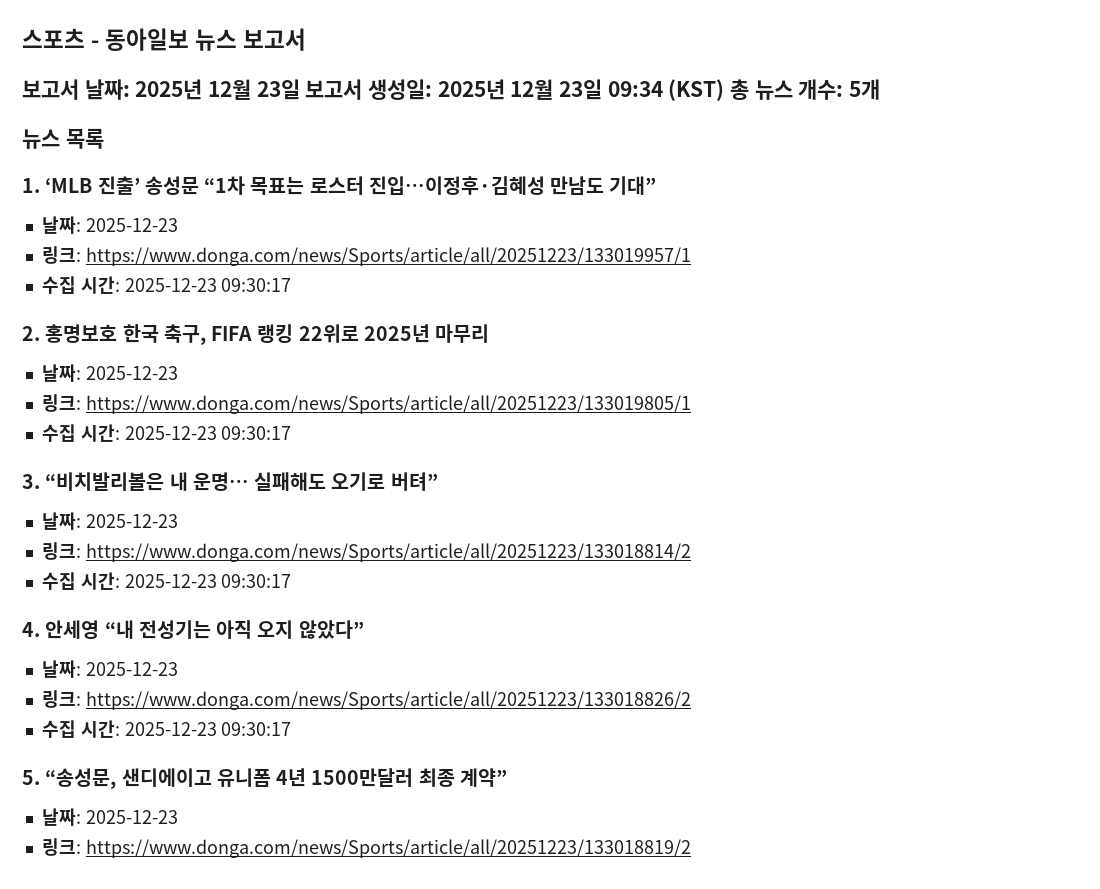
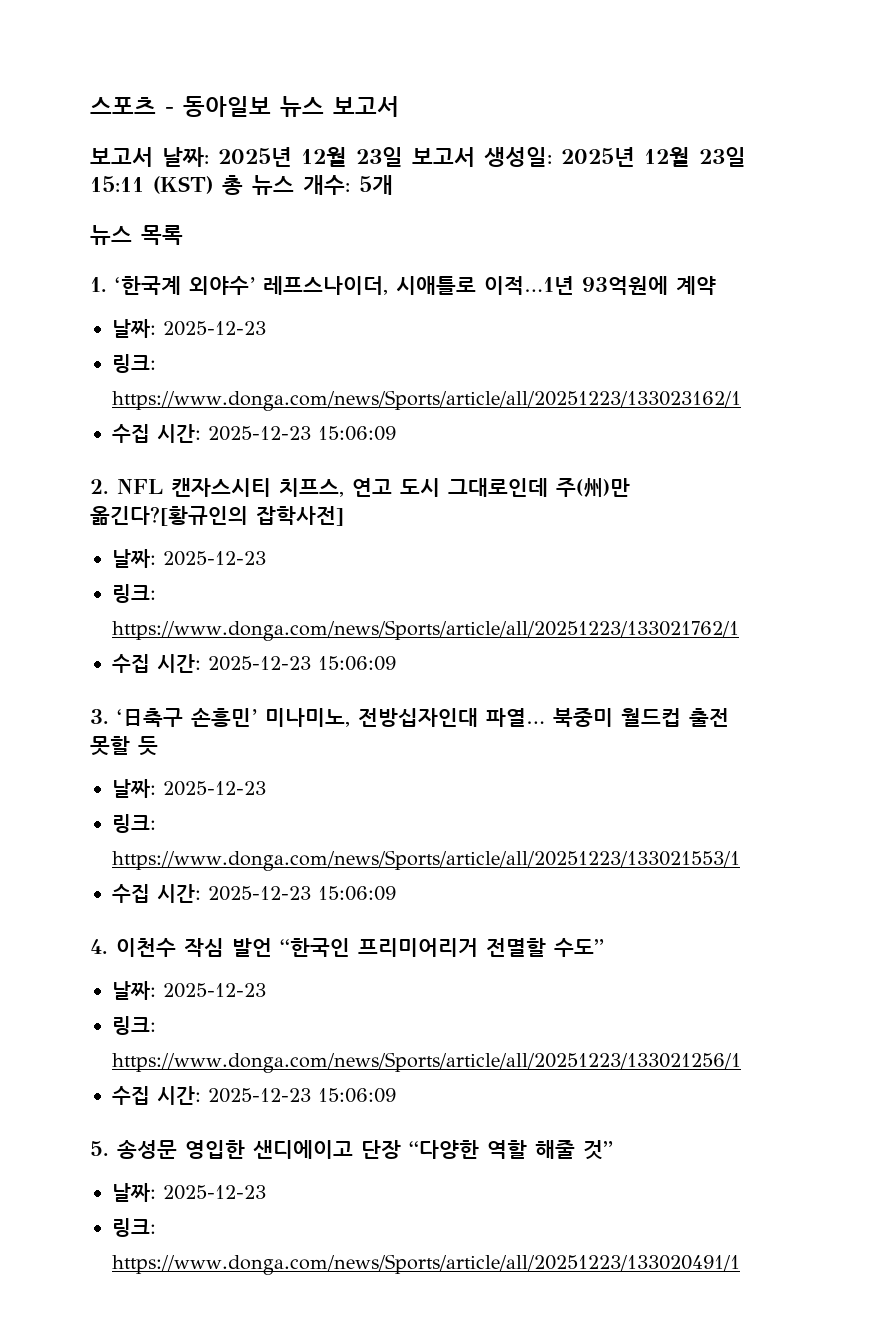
- 보고서 날짜: 2025년 12월 23일 보고서 생성일: 2025년 12월 23일 09:34 (KST) 총 뉴스 개수: 5개
+ 보고서 날짜: 2025년 12월 23일 보고서 생성일: 2025년 12월 23일 15:11 (KST) 총 뉴스 개수: 5개
- 1. ‘MLB 진출’ 송성문 “1차 목표는 로스터 진입…이정후·김혜성 만남도 기대”
+ 1. ‘한국계 외야수’ 레프스나이더, 시애틀로 이적…1년 93억원에 계약
  날짜: 2025-12-23
- 링크: https://www.donga.com/news/Sports/article/all/20251223/133019957/1
- 수집 시간: 2025-12-23 09:30:17
+ 링크: https://www.donga.com/news/Sports/article/all/20251223/133023162/1
+ 수집 시간: 2025-12-23 15:06:09
- 2. 홍명보호 한국 축구, FIFA 랭킹 22위로 2025년 마무리
+ 2. NFL 캔자스시티 치프스, 연고 도시 그대로인데 주(州)만 옮긴다?[황규인의 잡학사전]
  날짜: 2025-12-23
- 링크: https://www.donga.com/news/Sports/article/all/20251223/133019805/1
- 수집 시간: 2025-12-23 09:30:17
+ 링크: https://www.donga.com/news/Sports/article/all/20251223/133021762/1
+ 수집 시간: 2025-12-23 15:06:09
- 3. “비치발리볼은 내 운명… 실패해도 오기로 버텨”
+ 3. ‘日축구 손흥민’ 미나미노, 전방십자인대 파열… 북중미 월드컵 출전 못할 듯
  날짜: 2025-12-23
- 링크: https://www.donga.com/news/Sports/article/all/20251223/133018814/2
- 수집 시간: 2025-12-23 09:30:17
+ 링크: https://www.donga.com/news/Sports/article/all/20251223/133021553/1
+ 수집 시간: 2025-12-23 15:06:09
- 4. 안세영 “내 전성기는 아직 오지 않았다”
+ 4. 이천수 작심 발언 “한국인 프리미어리거 전멸할 수도”
  날짜: 2025-12-23
- 링크: https://www.donga.com/news/Sports/article/all/20251223/133018826/2
- 수집 시간: 2025-12-23 09:30:17
+ 링크: https://www.donga.com/news/Sports/article/all/20251223/133021256/1
+ 수집 시간: 2025-12-23 15:06:09
- 5. “송성문, 샌디에이고 유니폼 4년 1500만달러 최종 계약”
+ 5. 송성문 영입한 샌디에이고 단장 “다양한 역할 해줄 것”
  날짜: 2025-12-23
- 링크: https://www.donga.com/news/Sports/article/all/20251223/133018819/2
+ 링크: https://www.donga.com/news/Sports/article/all/20251223/133020491/1

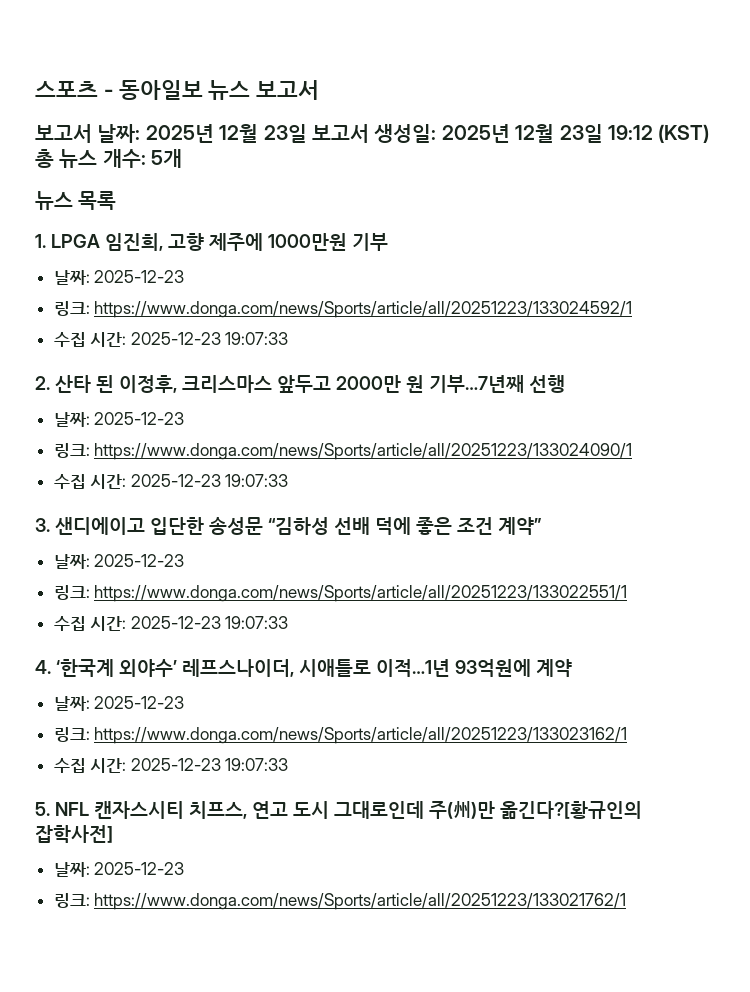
- 보고서 날짜: 2025년 12월 23일 보고서 생성일: 2025년 12월 23일 15:11 (KST) 총 뉴스 개수: 5개
+ 보고서 날짜: 2025년 12월 23일 보고서 생성일: 2025년 12월 23일 19:12 (KST) 총 뉴스 개수: 5개
- 1. ‘한국계 외야수’ 레프스나이더, 시애틀로 이적…1년 93억원에 계약
+ 1. LPGA 임진희, 고향 제주에 1000만원 기부
+ 날짜: 2025-12-23
+ 링크: https://www.donga.com/news/Sports/article/all/20251223/133024592/1
+ 수집 시간: 2025-12-23 19:07:33
+ 2. 산타 된 이정후, 크리스마스 앞두고 2000만 원 기부…7년째 선행
+ 날짜: 2025-12-23
+ 링크: https://www.donga.com/news/Sports/article/all/20251223/133024090/1
+ 수집 시간: 2025-12-23 19:07:33
+ 3. 샌디에이고 입단한 송성문 “김하성 선배 덕에 좋은 조건 계약”
+ 날짜: 2025-12-23
+ 링크: https://www.donga.com/news/Sports/article/all/20251223/133022551/1
+ 수집 시간: 2025-12-23 19:07:33
+ 4. ‘한국계 외야수’ 레프스나이더, 시애틀로 이적…1년 93억원에 계약
  링크: https://www.donga.com/news/Sports/article/all/20251223/133023162/1
- 수집 시간: 2025-12-23 15:06:09
- 2. NFL 캔자스시티 치프스, 연고 도시 그대로인데 주(州)만 옮긴다?[황규인의 잡학사전]
+ 수집 시간: 2025-12-23 19:07:33
+ 5. NFL 캔자스시티 치프스, 연고 도시 그대로인데 주(州)만 옮긴다?[황규인의 잡학사전]
  링크: https://www.donga.com/news/Sports/article/all/20251223/133021762/1
- 수집 시간: 2025-12-23 15:06:09
- 3. ‘日축구 손흥민’ 미나미노, 전방십자인대 파열… 북중미 월드컵 출전 못할 듯
- 날짜: 2025-12-23
- 링크: https://www.donga.com/news/Sports/article/all/20251223/133021553/1
- 수집 시간: 2025-12-23 15:06:09
- 4. 이천수 작심 발언 “한국인 프리미어리거 전멸할 수도”
- 날짜: 2025-12-23
- 링크: https://www.donga.com/news/Sports/article/all/20251223/133021256/1
- 수집 시간: 2025-12-23 15:06:09
- 5. 송성문 영입한 샌디에이고 단장 “다양한 역할 해줄 것”
- 날짜: 2025-12-23
- 링크: https://www.donga.com/news/Sports/article/all/20251223/133020491/1

